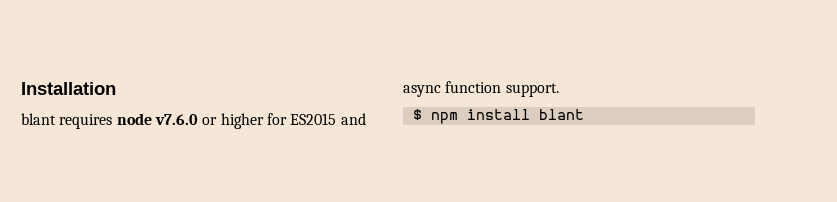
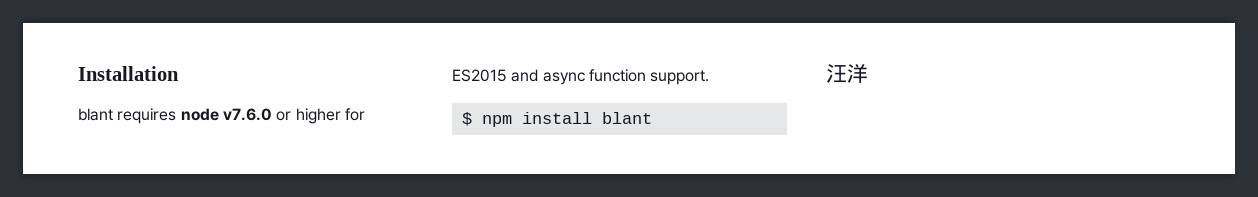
+ 汪洋

